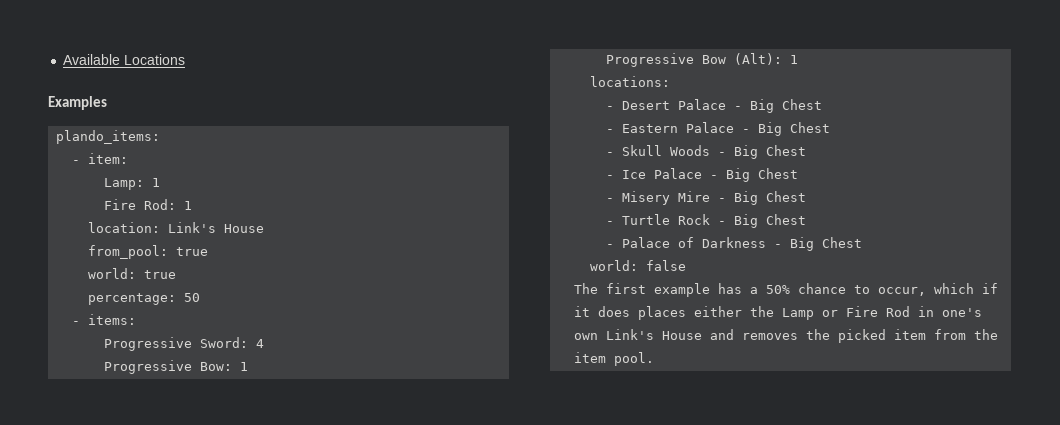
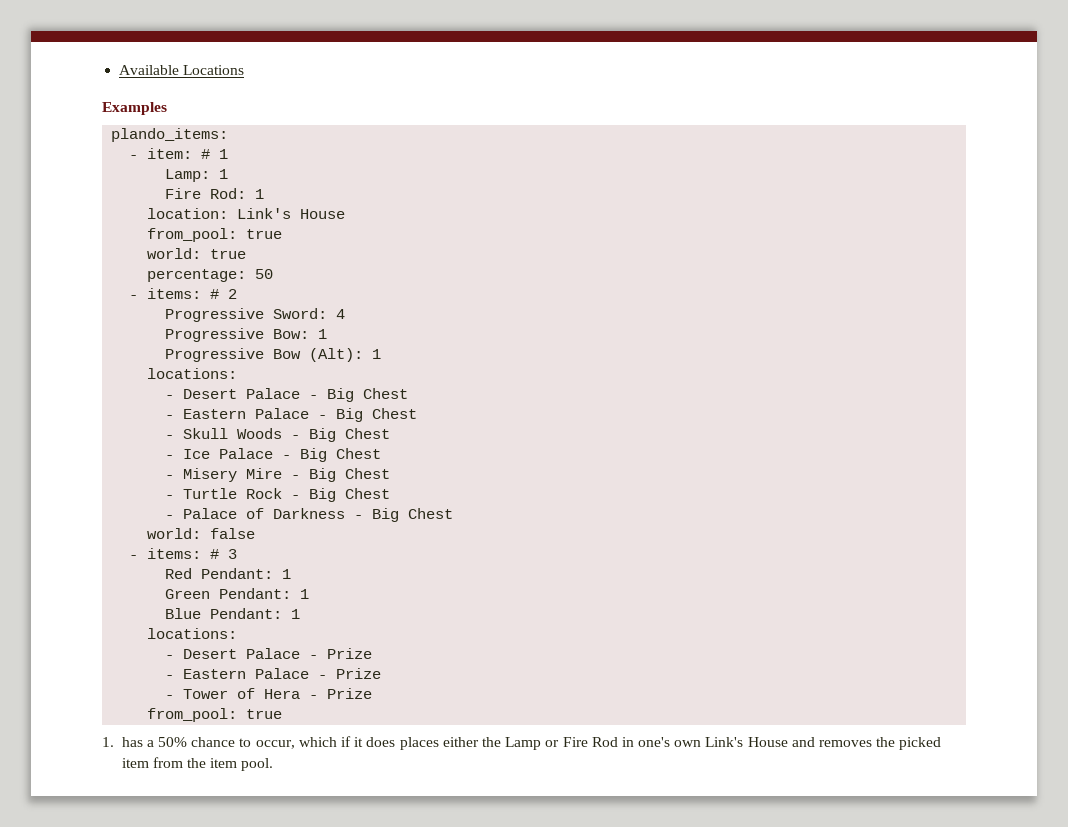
- - item:
+ - item: # 1
- - items:
+ - items: # 2
- The first example has a 50% chance to occur, which if it does places either the Lamp or Fire Rod in one's own Link's House and removes the picked item from the item pool.
+ - items: # 3
+ Red Pendant: 1
+ Green Pendant: 1
+ Blue Pendant: 1
+ locations:
+ - Desert Palace - Prize
+ - Eastern Palace - Prize
+ - Tower of Hera - Prize
+ from_pool: true
+ 1. has a 50% chance to occur, which if it does places either the Lamp or Fire Rod in one's own Link's House and removes the picked item from the item pool.

